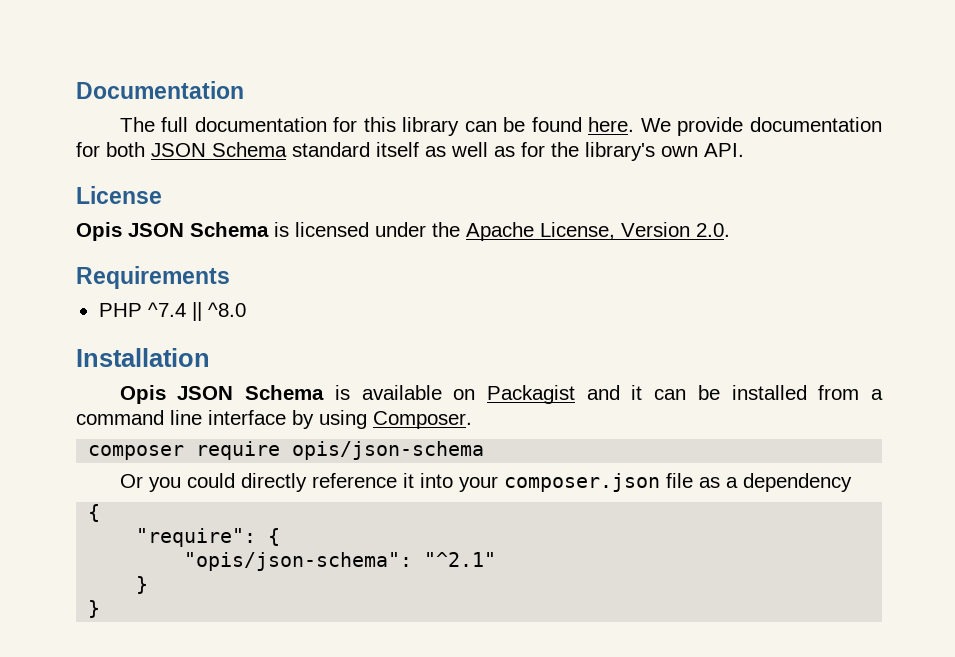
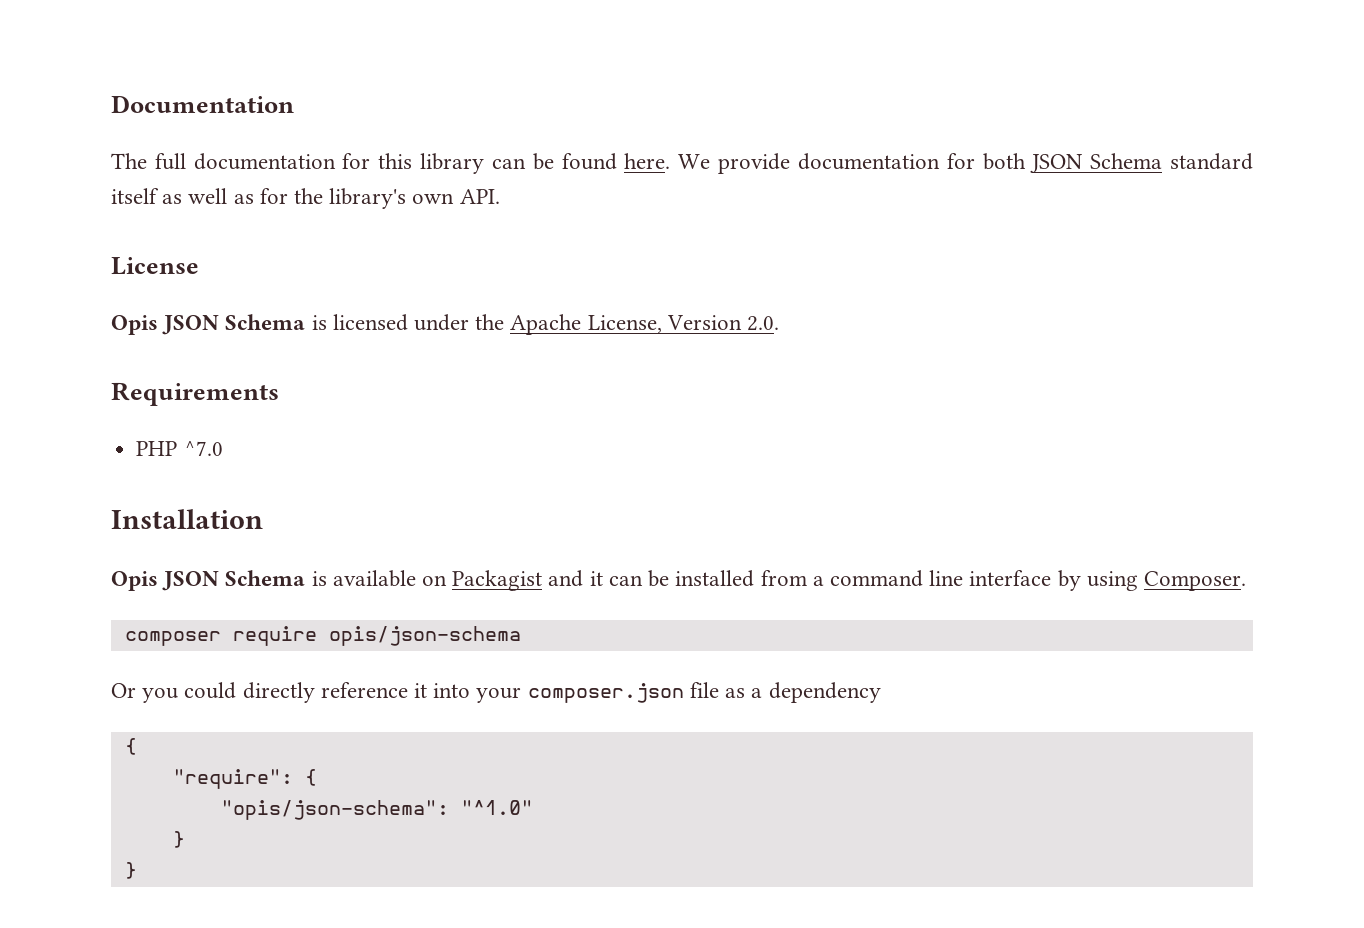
- PHP ^7.4 || ^8.0
+ PHP ^7.0
- "opis/json-schema": "^2.1"
+ "opis/json-schema": "^1.0"

